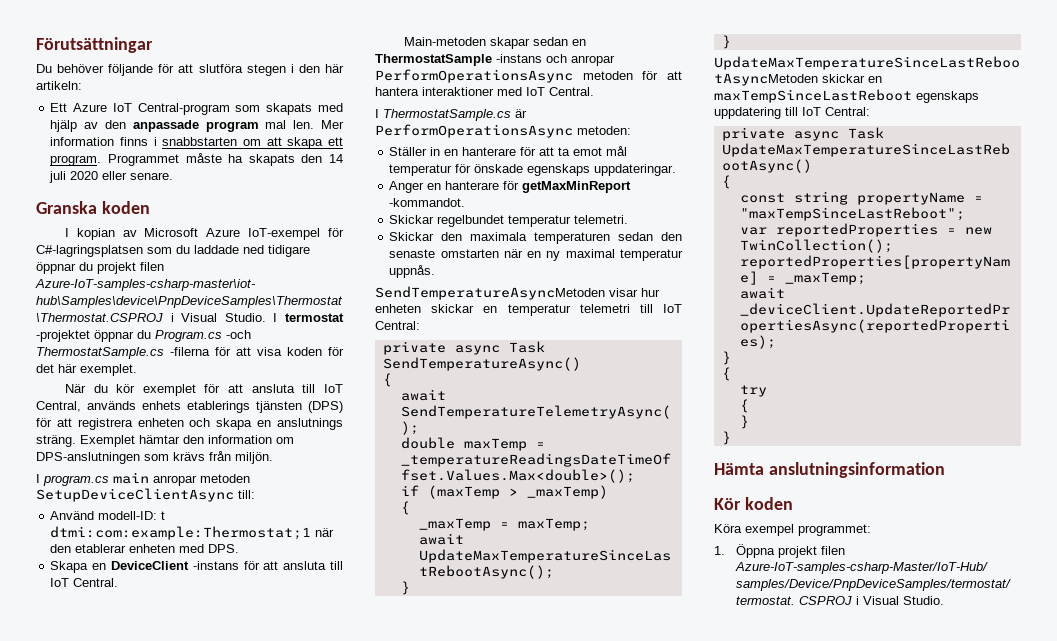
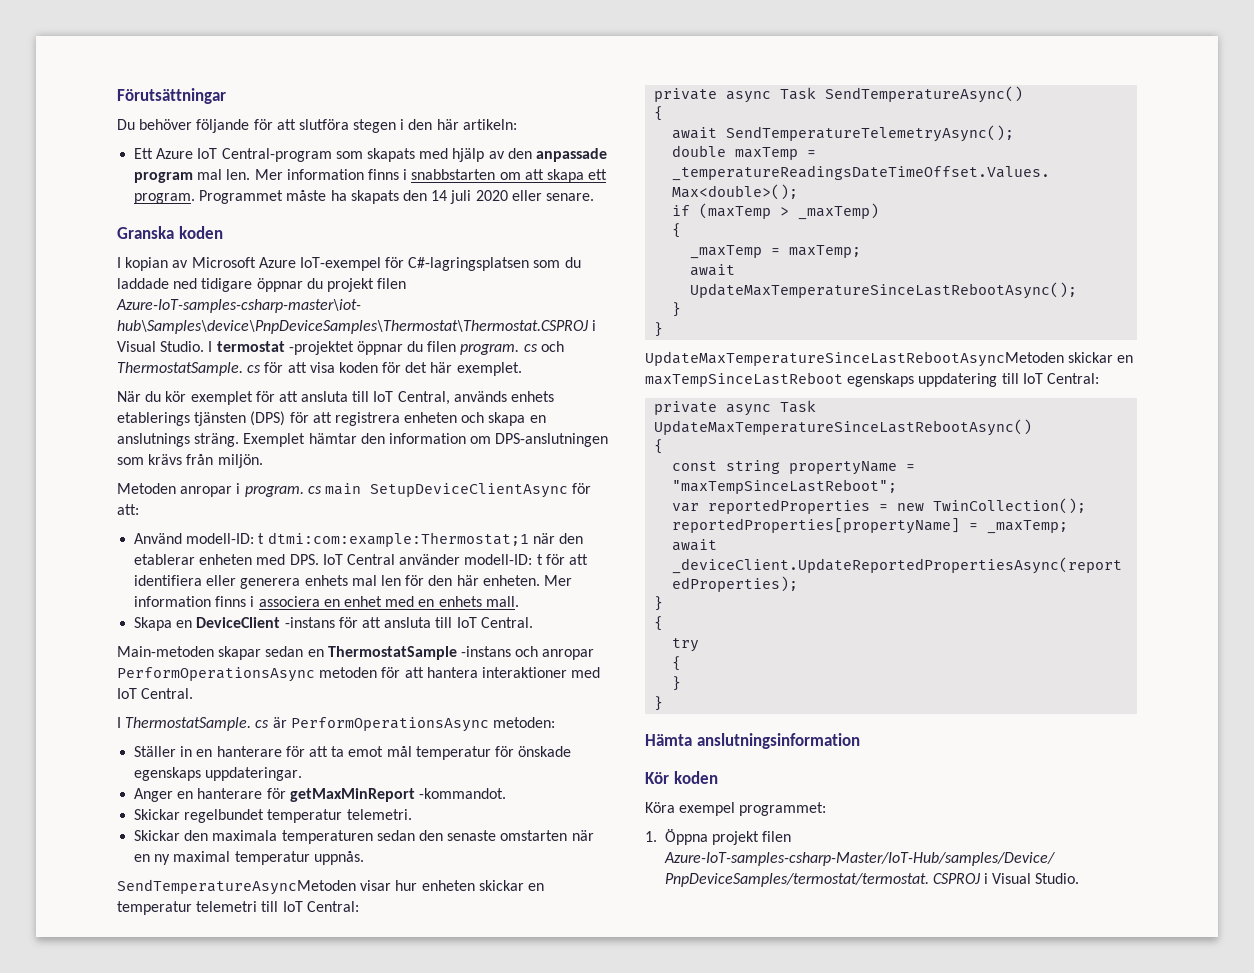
- I termostat -projektet öppnar du Program.cs -och ThermostatSample.cs -filerna för att visa koden för det här exemplet.
+ I termostat -projektet öppnar du filen program. cs och ThermostatSample. cs för att visa koden för det här exemplet.
- I program.cs main anropar metoden SetupDeviceClientAsync till:
+ Metoden anropar i program. cs main SetupDeviceClientAsync för att:
- Använd modell-ID: t dtmi:com:example:Thermostat;1 när den etablerar enheten med DPS.
+ Använd modell-ID: t dtmi:com:example:Thermostat;1 när den etablerar enheten med DPS. IoT Central använder modell-ID: t för att identifiera eller generera enhets mal len för den här enheten. Mer information finns i associera en enhet med en enhets mall.
- I ThermostatSample.cs är PerformOperationsAsync metoden:
+ I ThermostatSample. cs är PerformOperationsAsync metoden:

